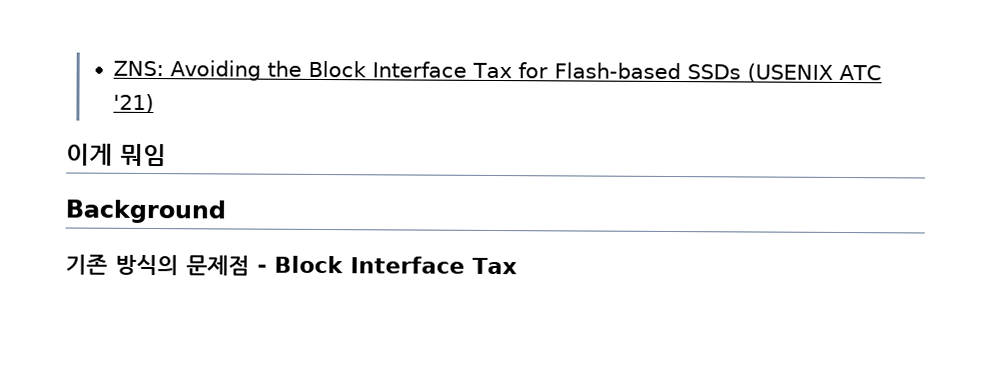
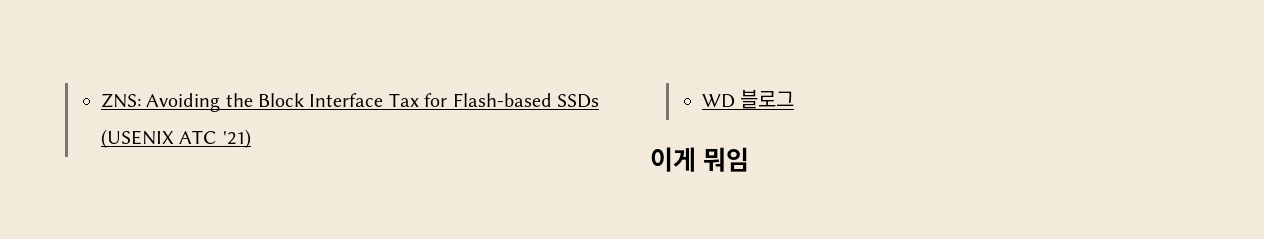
+ WD 블로그
- Background
- 기존 방식의 문제점 - Block Interface Tax

